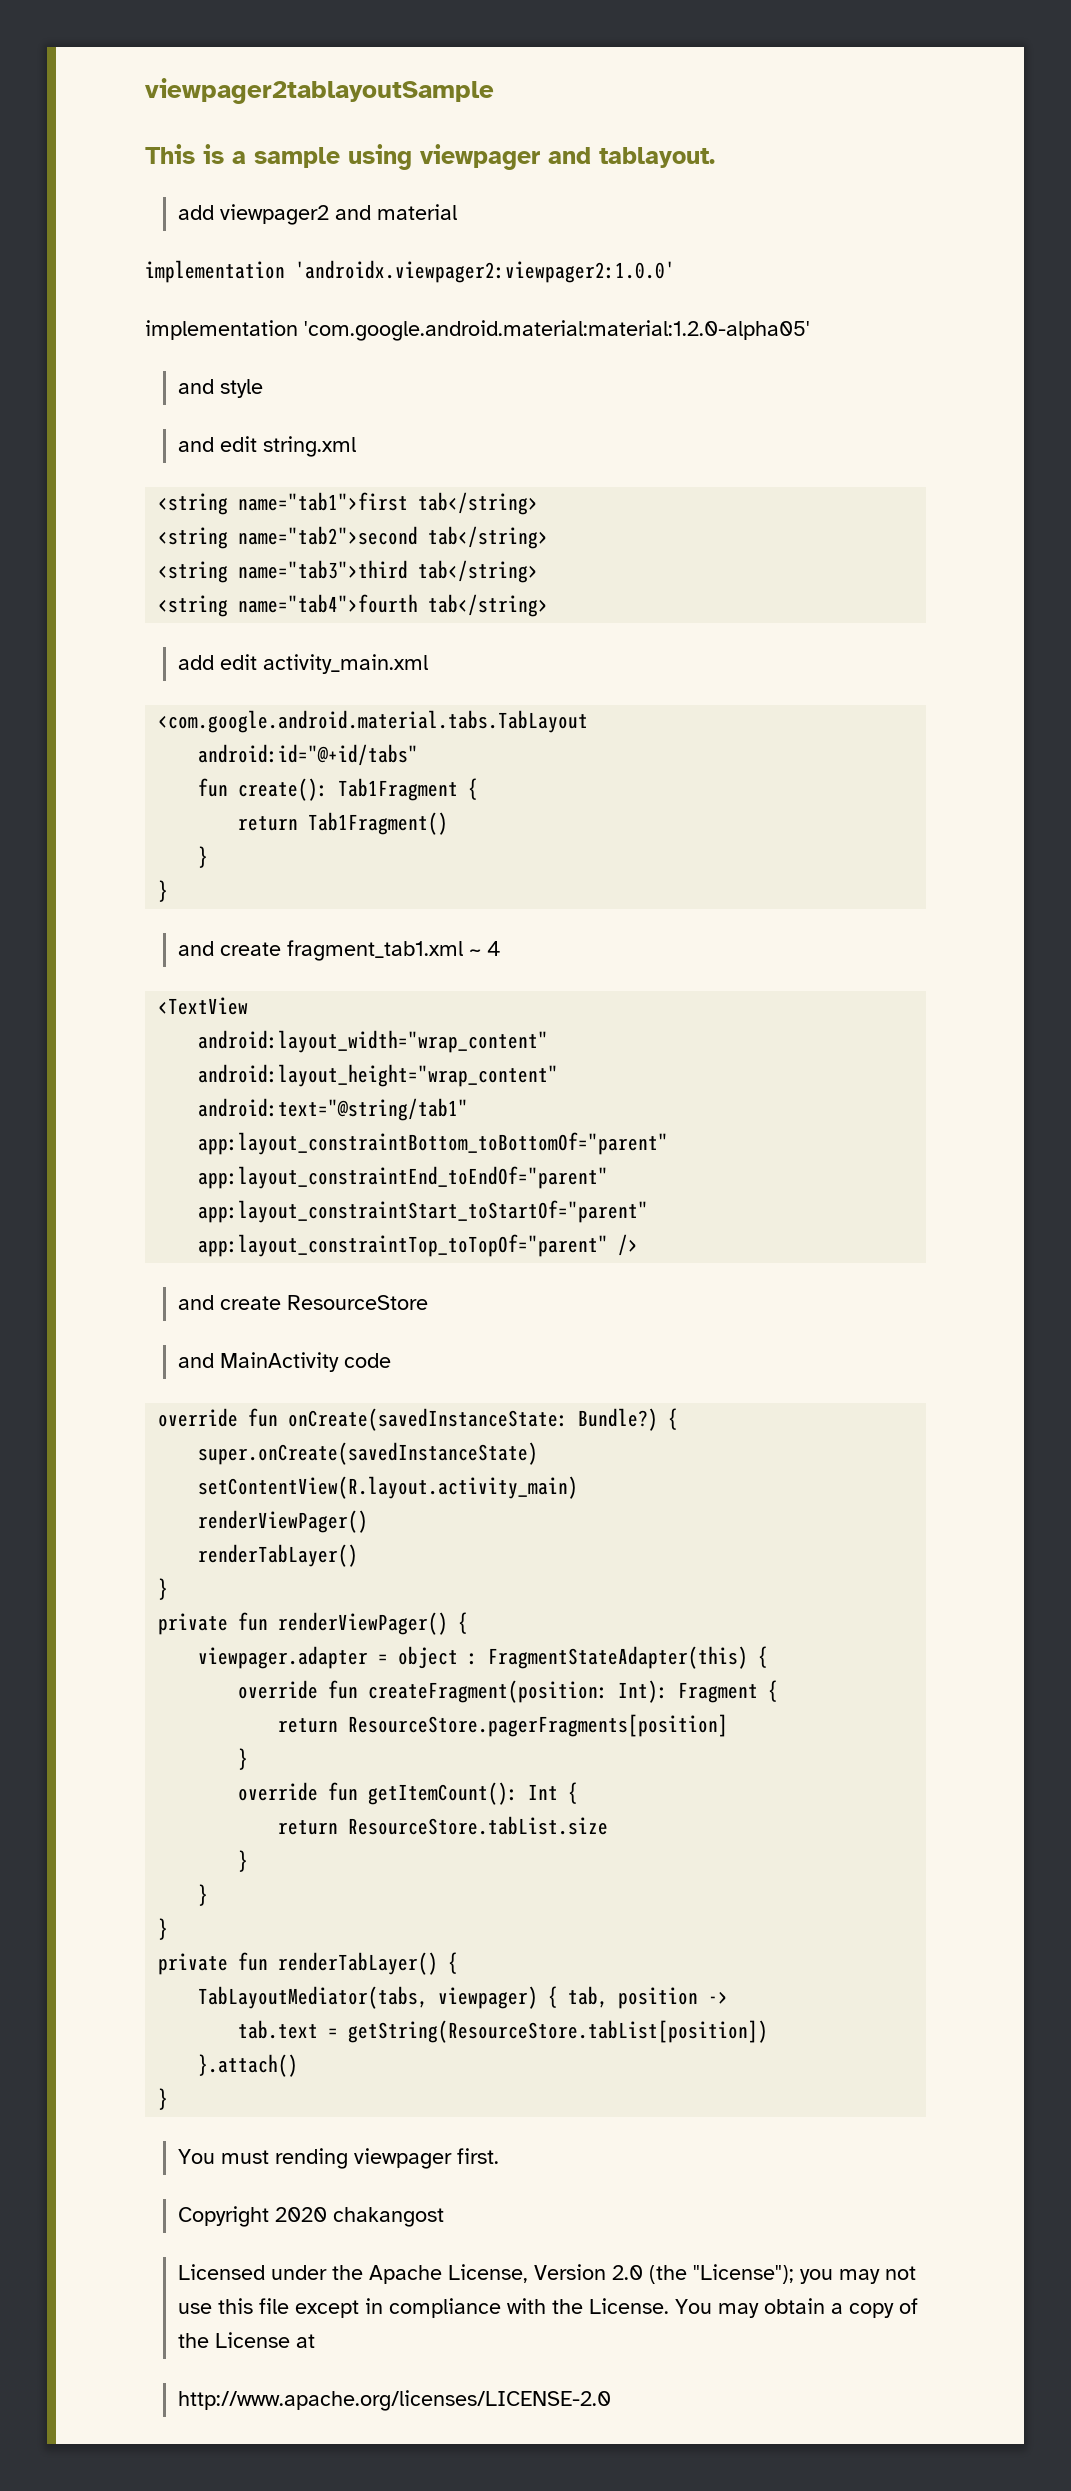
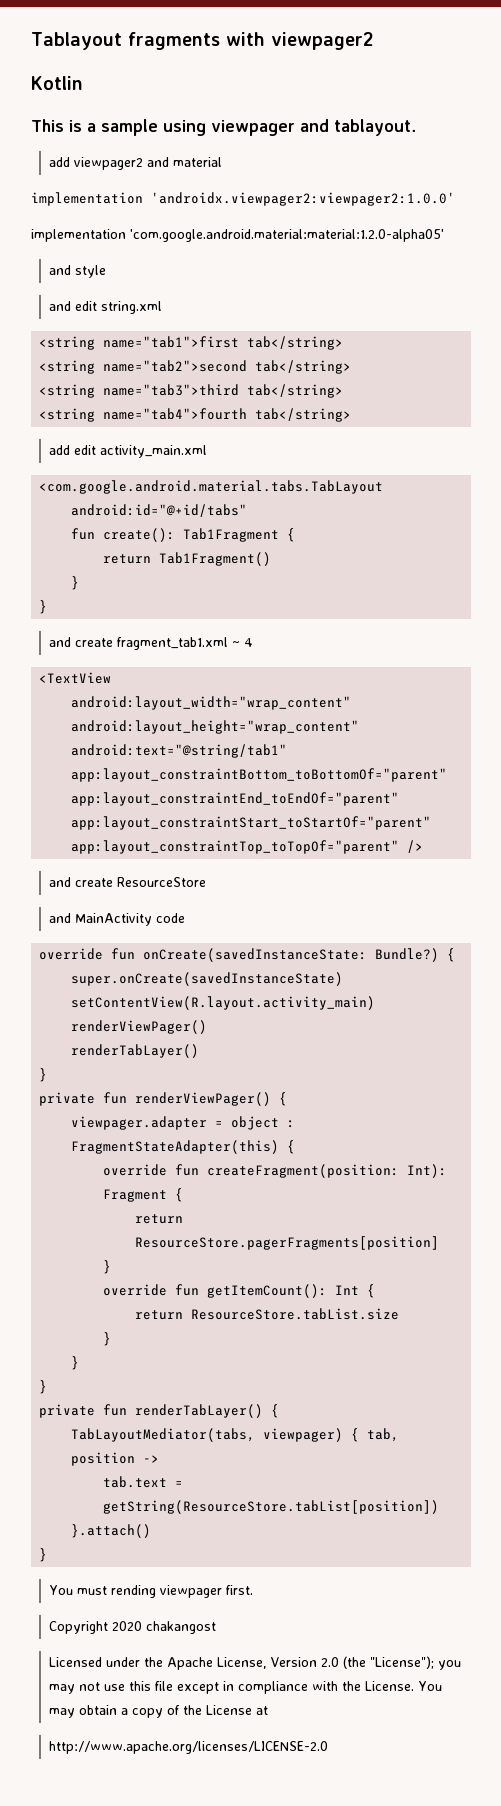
- viewpager2tablayoutSample
+ Tablayout fragments with viewpager2
+ Kotlin

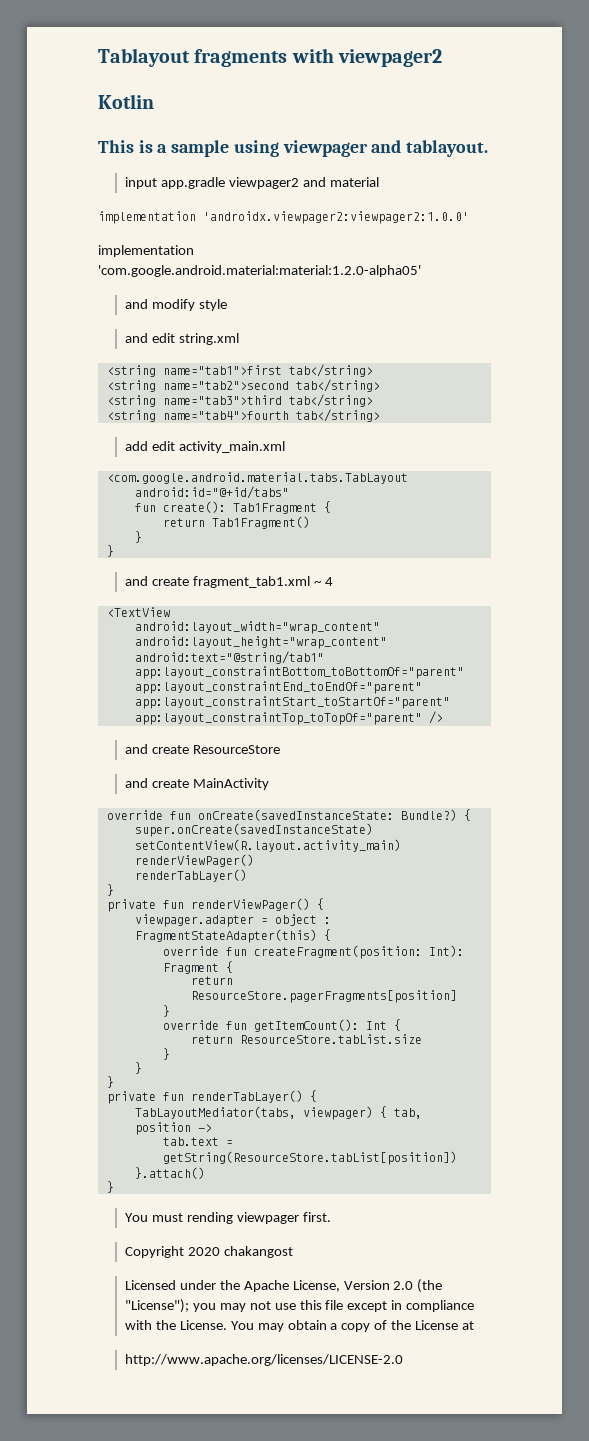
- add viewpager2 and material
+ input app.gradle viewpager2 and material
- and style
+ and modify style
- and MainActivity code
+ and create MainActivity

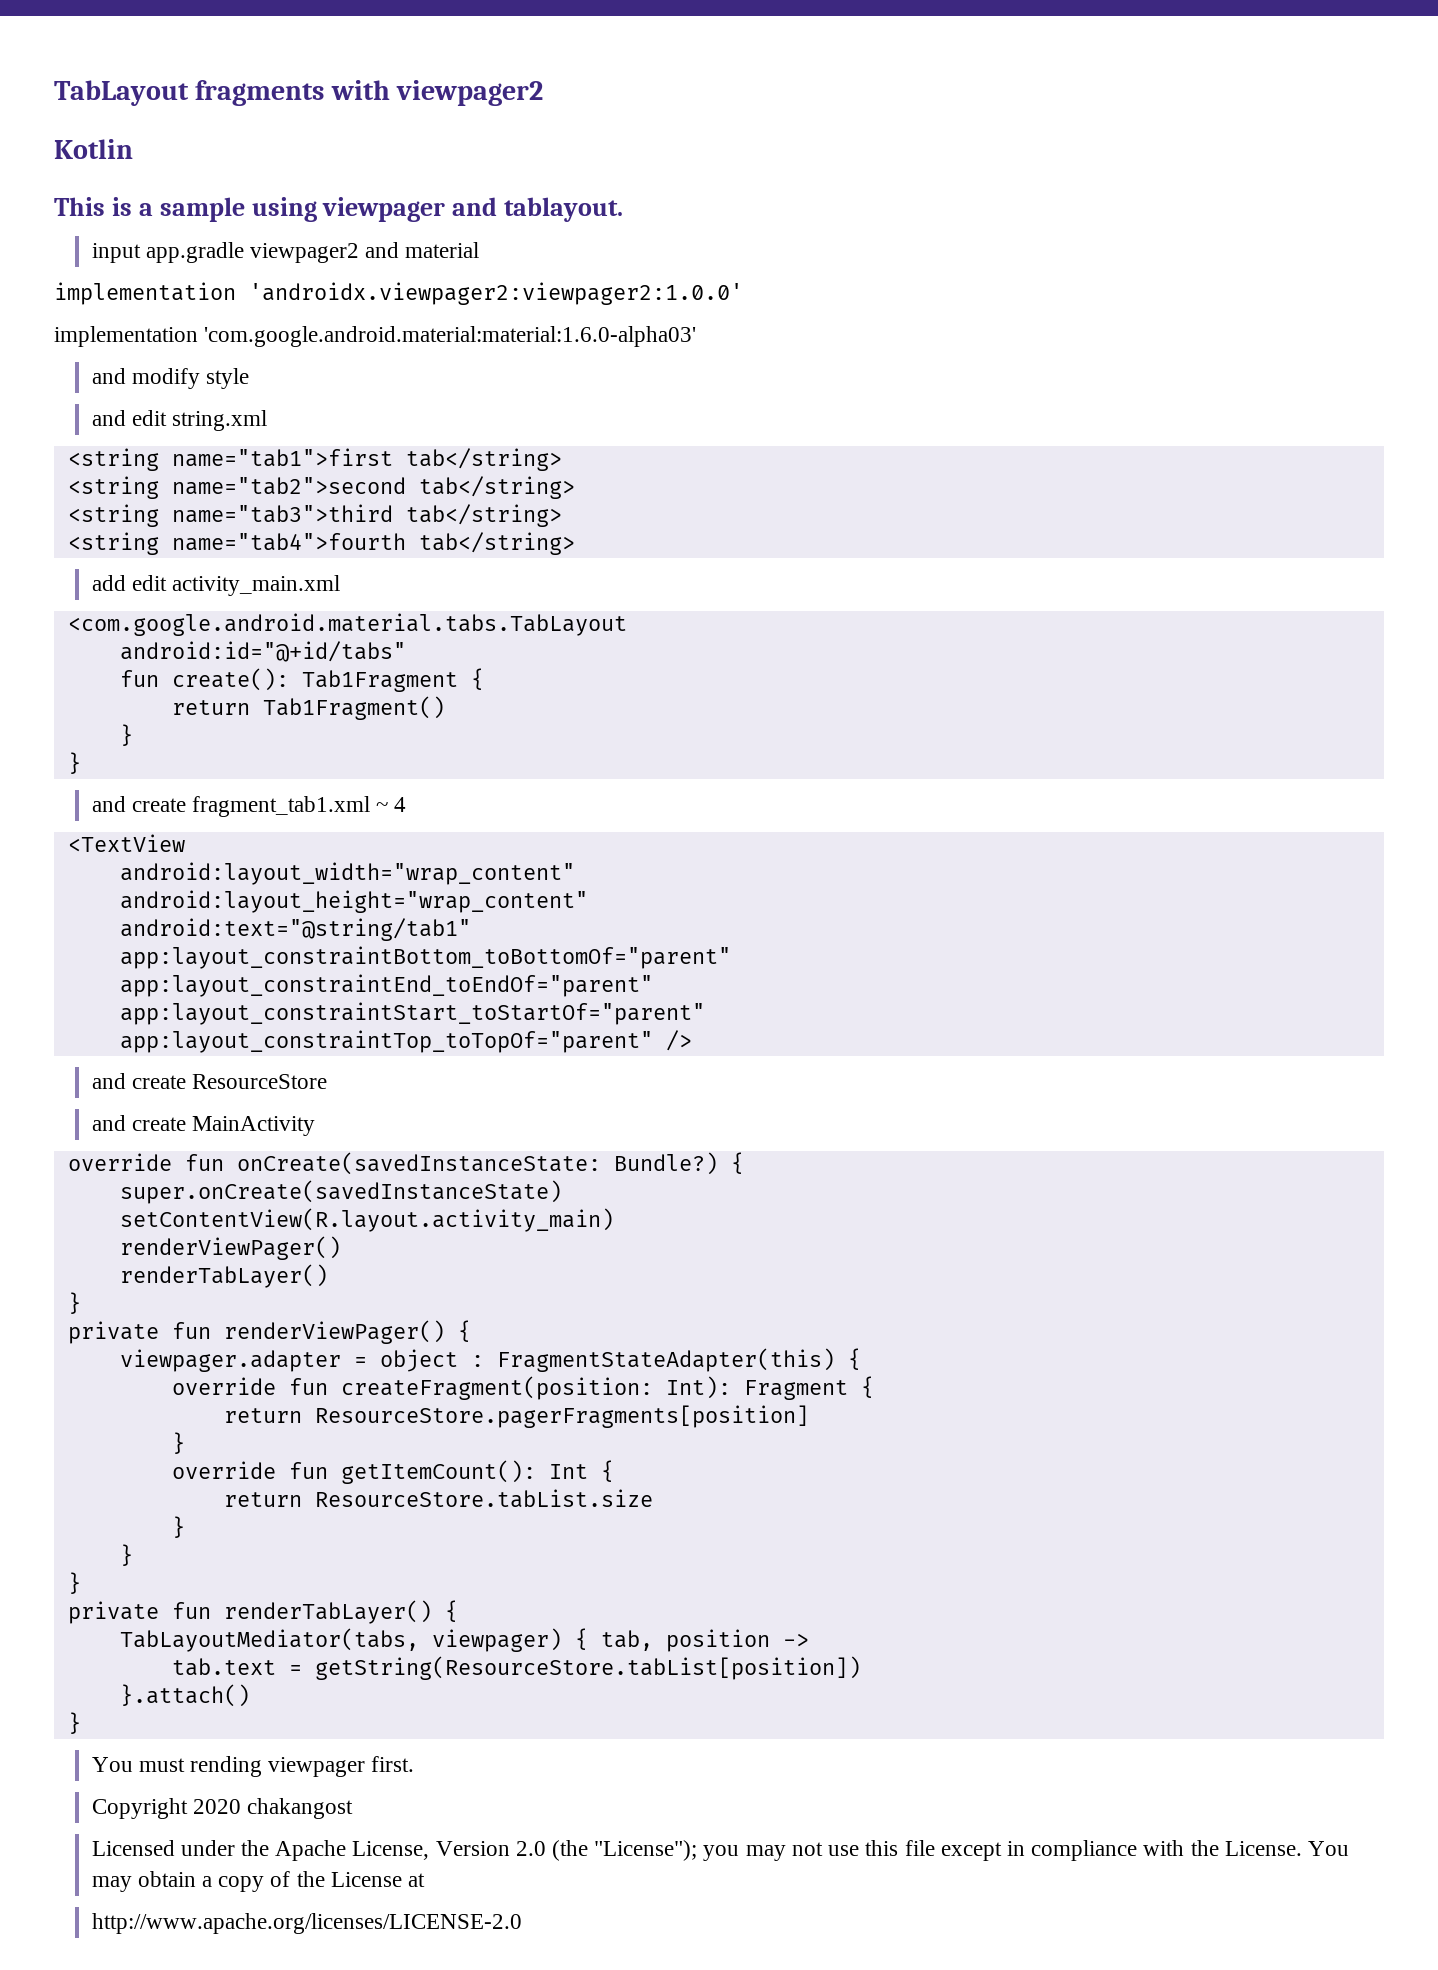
- Tablayout fragments with viewpager2
+ TabLayout fragments with viewpager2
- implementation 'com.google.android.material:material:1.2.0-alpha05'
+ implementation 'com.google.android.material:material:1.6.0-alpha03'

